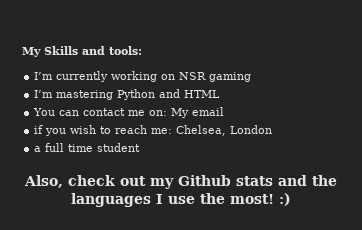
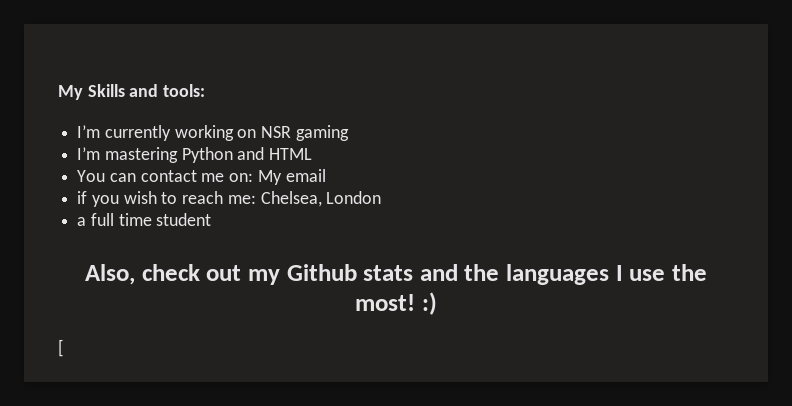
+ [

